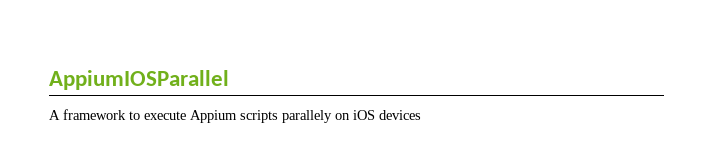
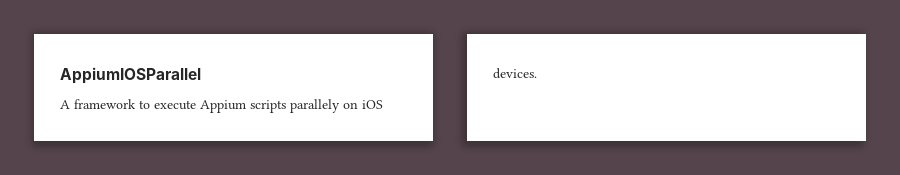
- A framework to execute Appium scripts parallely on iOS devices
+ A framework to execute Appium scripts parallely on iOS devices.

